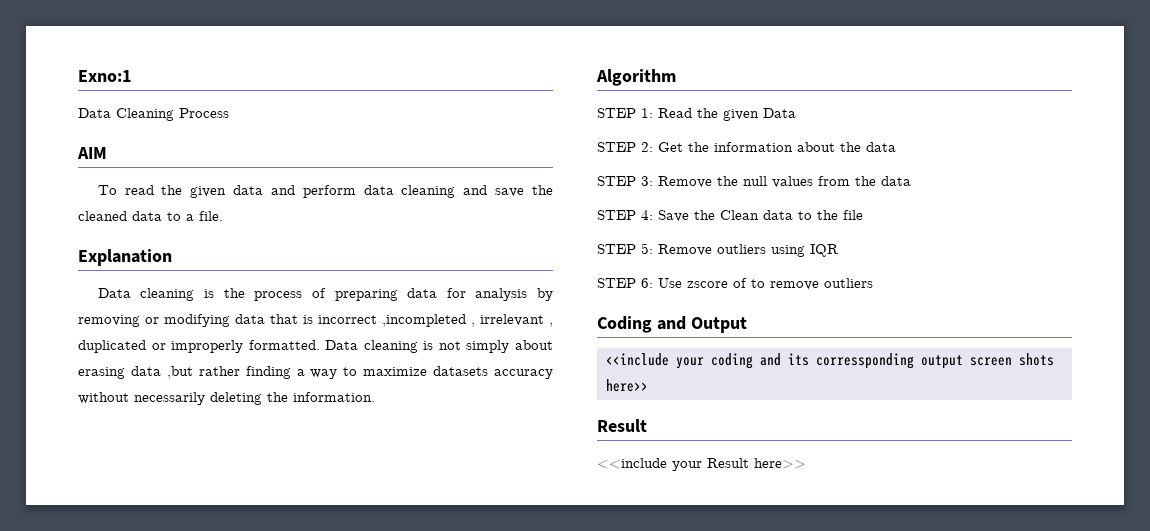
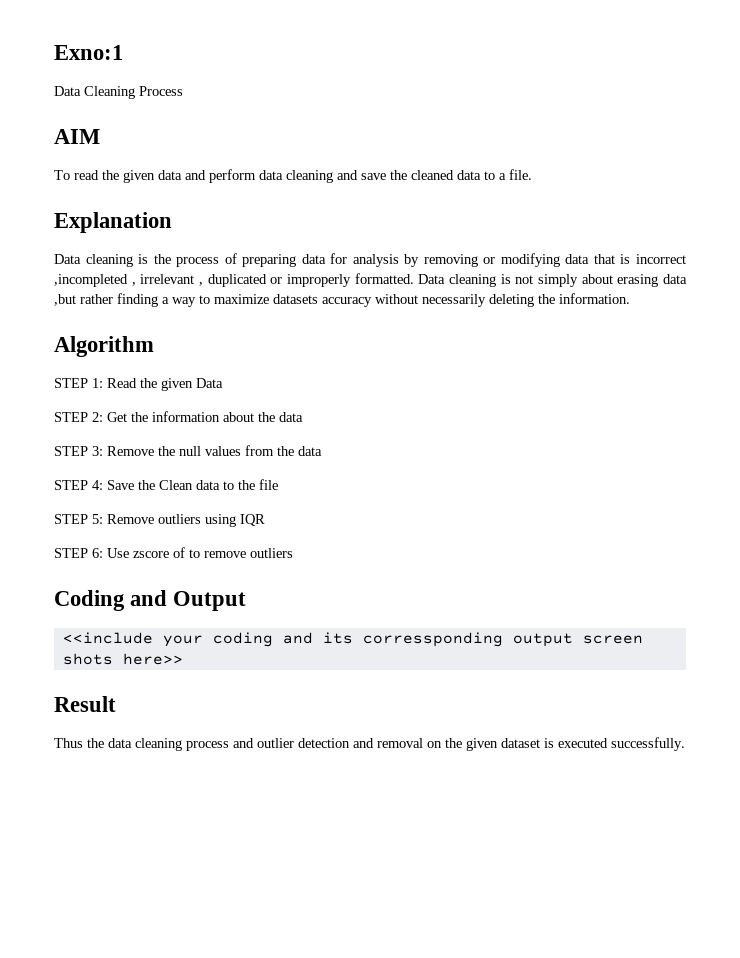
- <<include your Result here>>
+ Thus the data cleaning process and outlier detection and removal on the given dataset is executed successfully.

